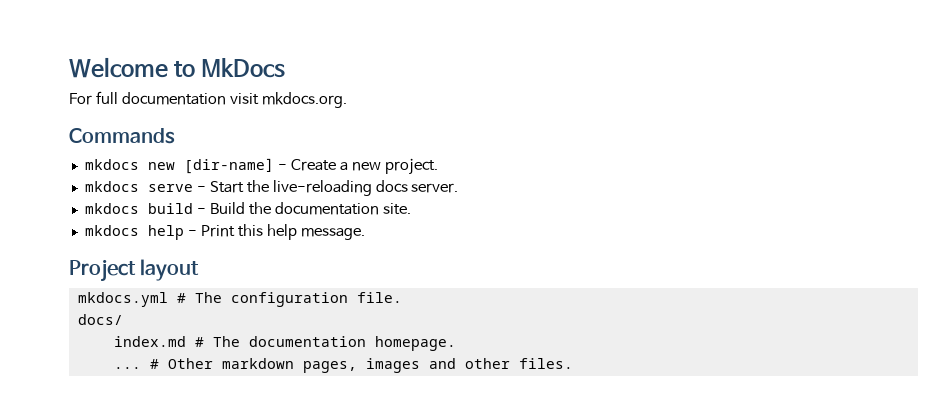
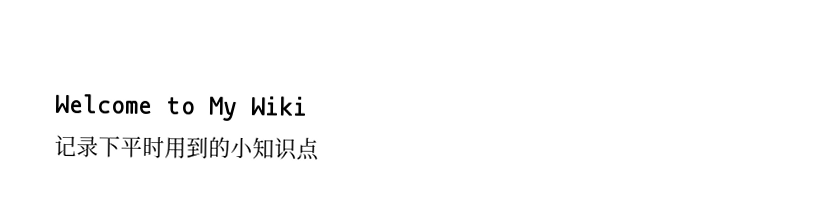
- Welcome to MkDocs
- For full documentation visit mkdocs.org.
- Commands
- mkdocs new [dir-name] - Create a new project.
- mkdocs serve - Start the live-reloading docs server.
- mkdocs build - Build the documentation site.
- mkdocs help - Print this help message.
- Project layout
- mkdocs.yml # The configuration file.
- docs/
- index.md # The documentation homepage.
- ... # Other markdown pages, images and other files.
+ Welcome to My Wiki
+ 记录下平时用到的小知识点

